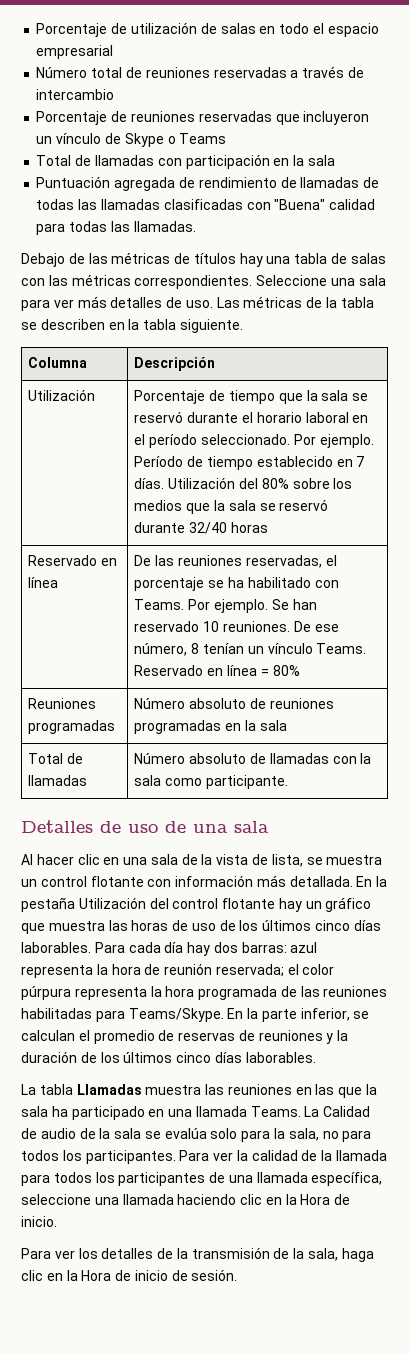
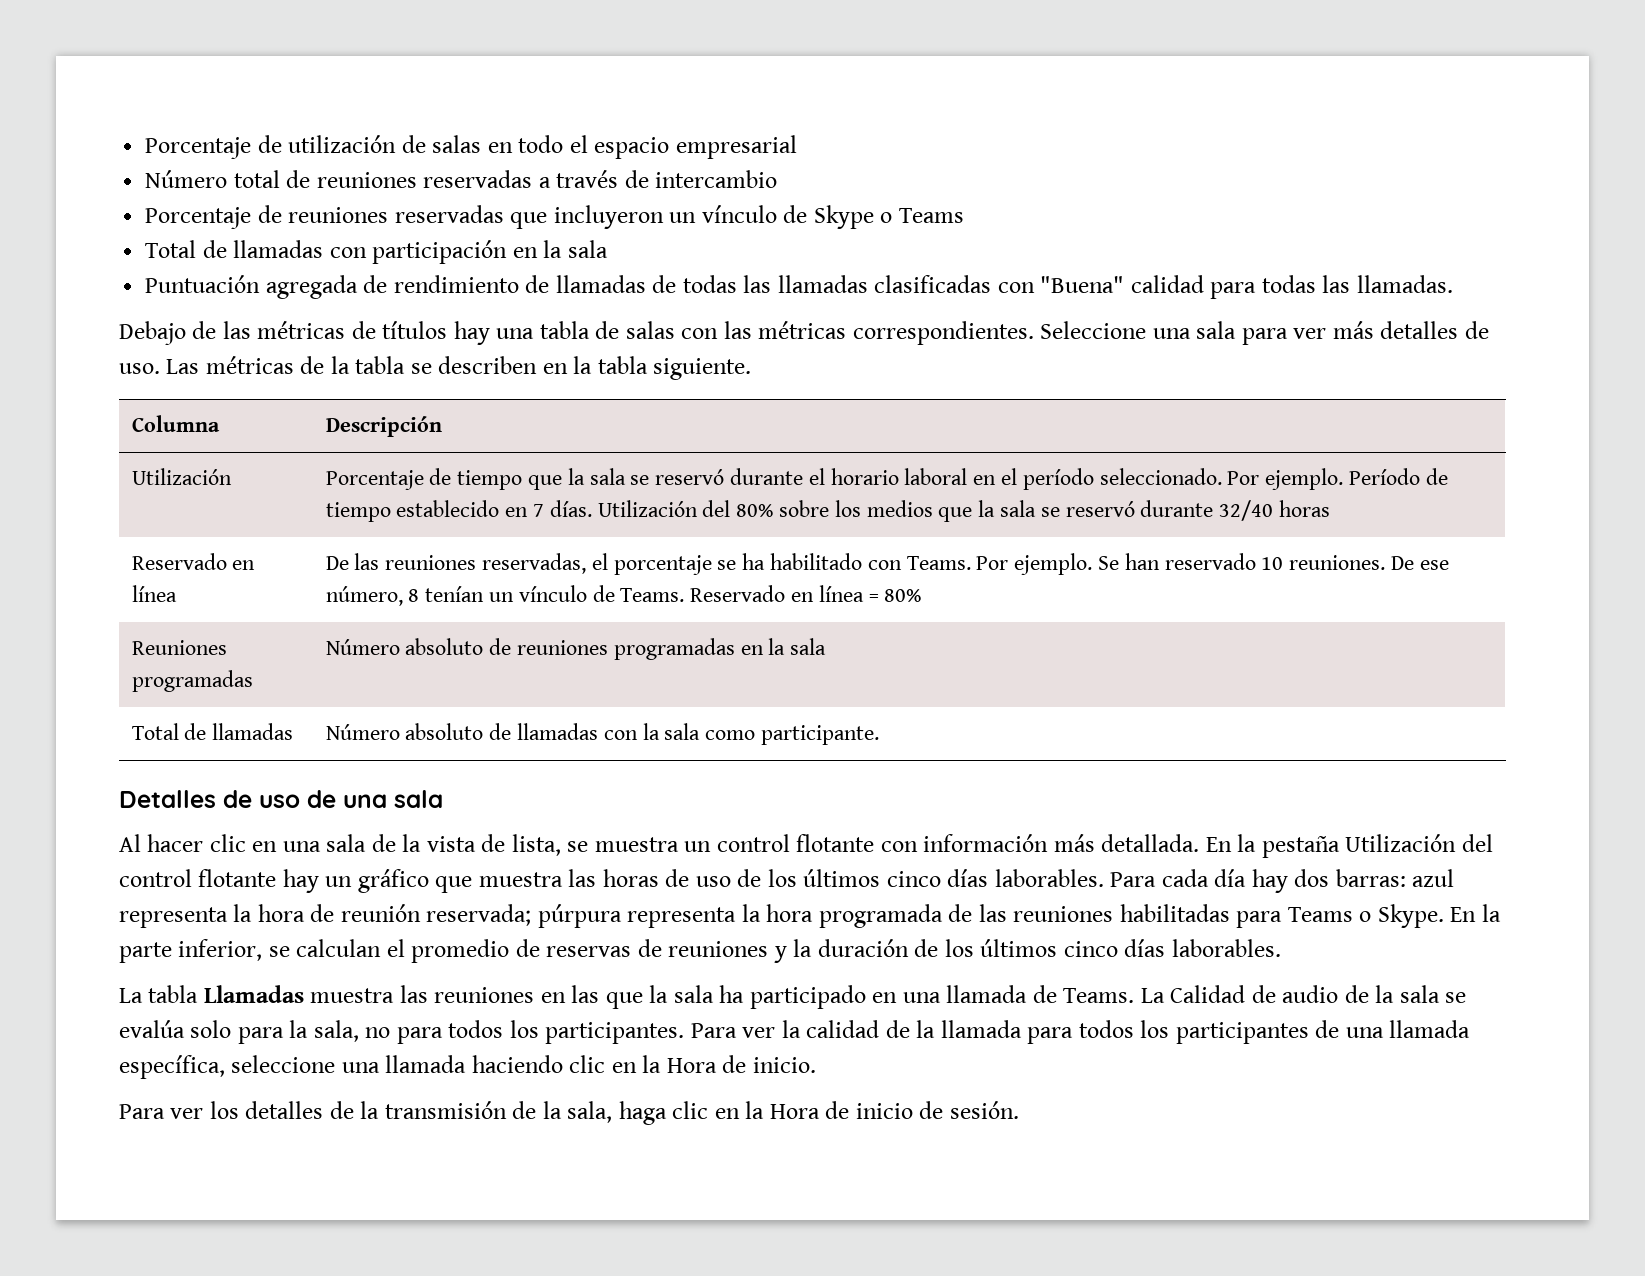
- Reservado en línea | De las reuniones reservadas, el porcentaje se ha habilitado con Teams. Por ejemplo. Se han reservado 10 reuniones. De ese número, 8 tenían un vínculo Teams. Reservado en línea = 80%
+ Reservado en línea | De las reuniones reservadas, el porcentaje se ha habilitado con Teams. Por ejemplo. Se han reservado 10 reuniones. De ese número, 8 tenían un vínculo de Teams. Reservado en línea = 80%
- Para cada día hay dos barras: azul representa la hora de reunión reservada; el color púrpura representa la hora programada de las reuniones habilitadas para Teams/Skype.
+ Para cada día hay dos barras: azul representa la hora de reunión reservada; púrpura representa la hora programada de las reuniones habilitadas para Teams o Skype.
- La tabla Llamadas muestra las reuniones en las que la sala ha participado en una llamada Teams.
+ La tabla Llamadas muestra las reuniones en las que la sala ha participado en una llamada de Teams.

